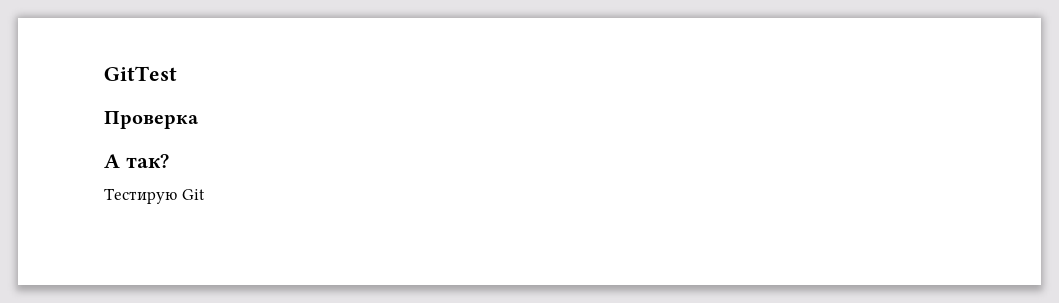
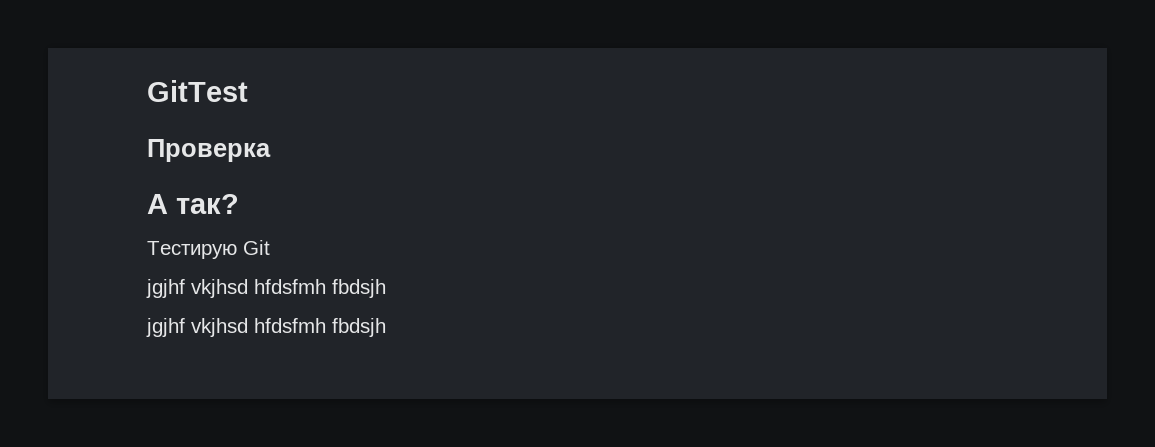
  Тестирую Git
+ jgjhf vkjhsd hfdsfmh fbdsjh
+ jgjhf vkjhsd hfdsfmh fbdsjh

